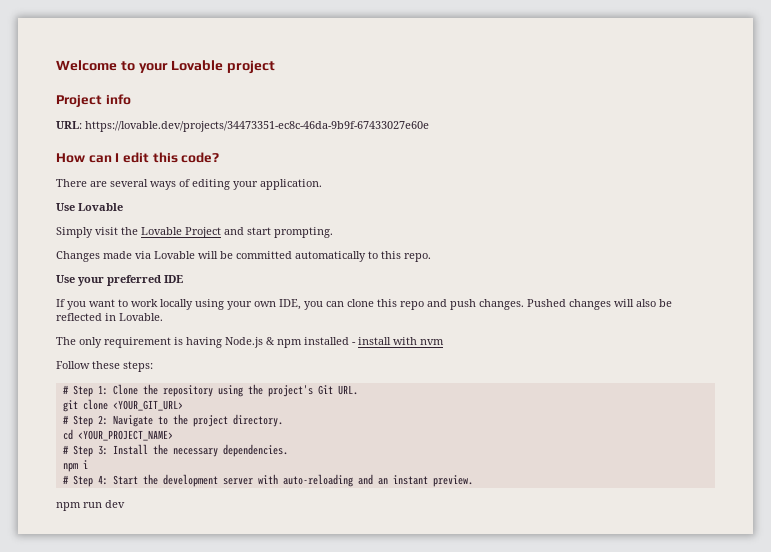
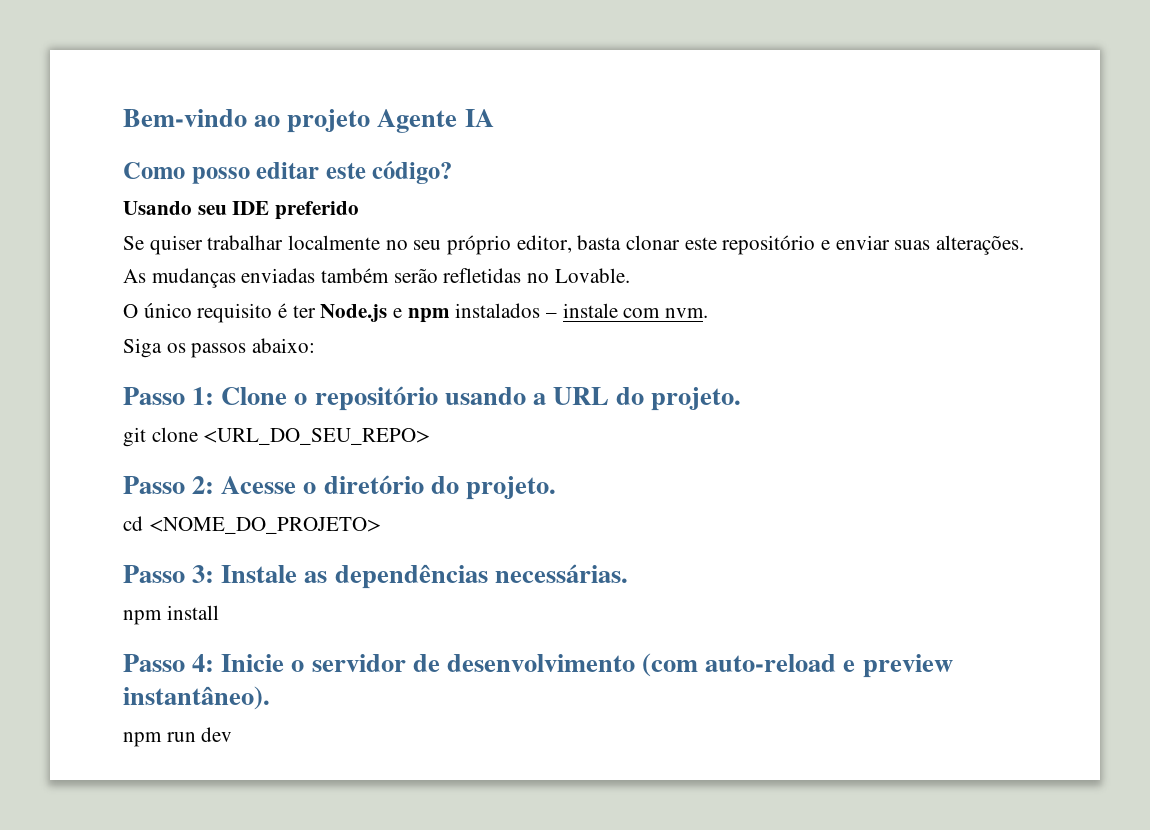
- Welcome to your Lovable project
- Project info
- URL: https://lovable.dev/projects/34473351-ec8c-46da-9b9f-67433027e60e
- How can I edit this code?
- There are several ways of editing your application.
- Use Lovable
- Simply visit the Lovable Project and start prompting.
- Changes made via Lovable will be committed automatically to this repo.
- Use your preferred IDE
- If you want to work locally using your own IDE, you can clone this repo and push changes. Pushed changes will also be reflected in Lovable.
- The only requirement is having Node.js & npm installed - install with nvm
- Follow these steps:
- # Step 1: Clone the repository using the project's Git URL.
- git clone <YOUR_GIT_URL>
- # Step 2: Navigate to the project directory.
- cd <YOUR_PROJECT_NAME>
- # Step 3: Install the necessary dependencies.
- npm i
- # Step 4: Start the development server with auto-reloading and an instant preview.
+ Bem-vindo ao projeto Agente IA
+ Como posso editar este código?
+ Usando seu IDE preferido
+ Se quiser trabalhar localmente no seu próprio editor, basta clonar este repositório e enviar suas alterações.
+ As mudanças enviadas também serão refletidas no Lovable.
+ O único requisito é ter Node.js e npm instalados – instale com nvm.
+ Siga os passos abaixo:
+ Passo 1: Clone o repositório usando a URL do projeto.
+ git clone <URL_DO_SEU_REPO>
+ Passo 2: Acesse o diretório do projeto.
+ cd <NOME_DO_PROJETO>
+ Passo 3: Instale as dependências necessárias.
+ npm install
+ Passo 4: Inicie o servidor de desenvolvimento (com auto-reload e preview instantâneo).

